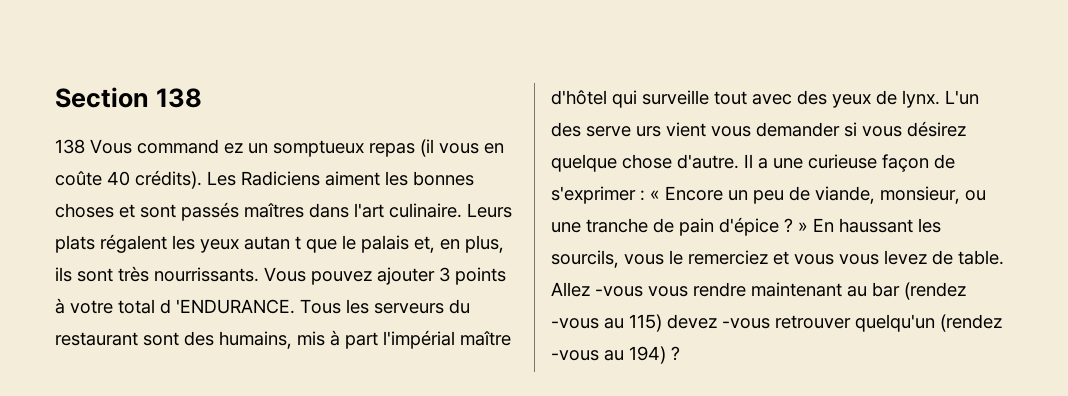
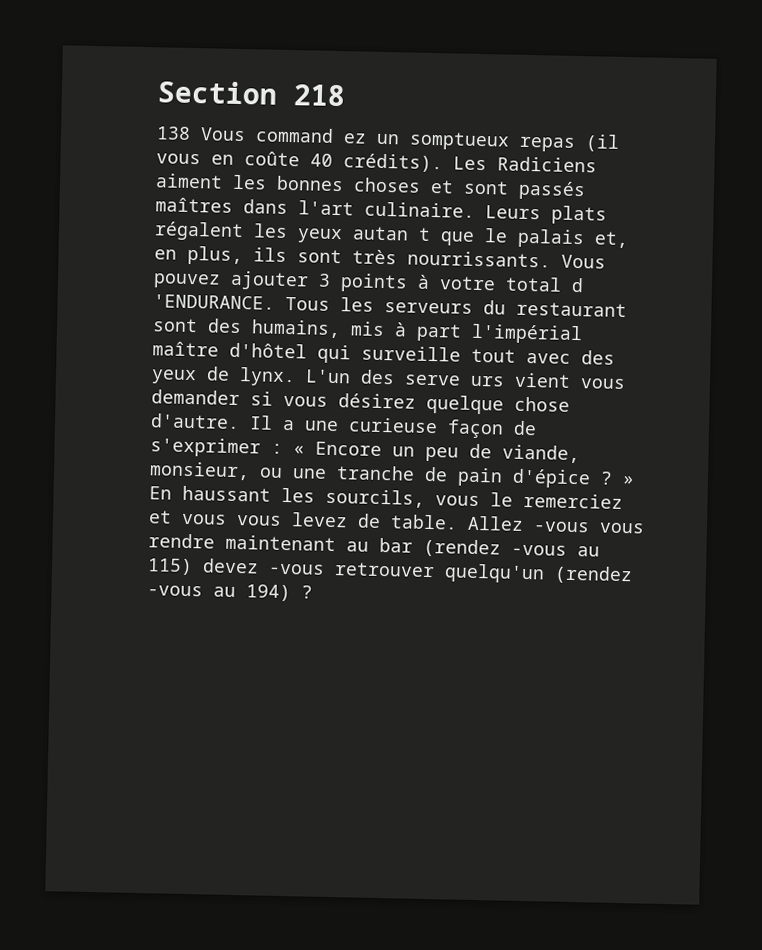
- Section 138
+ Section 218

